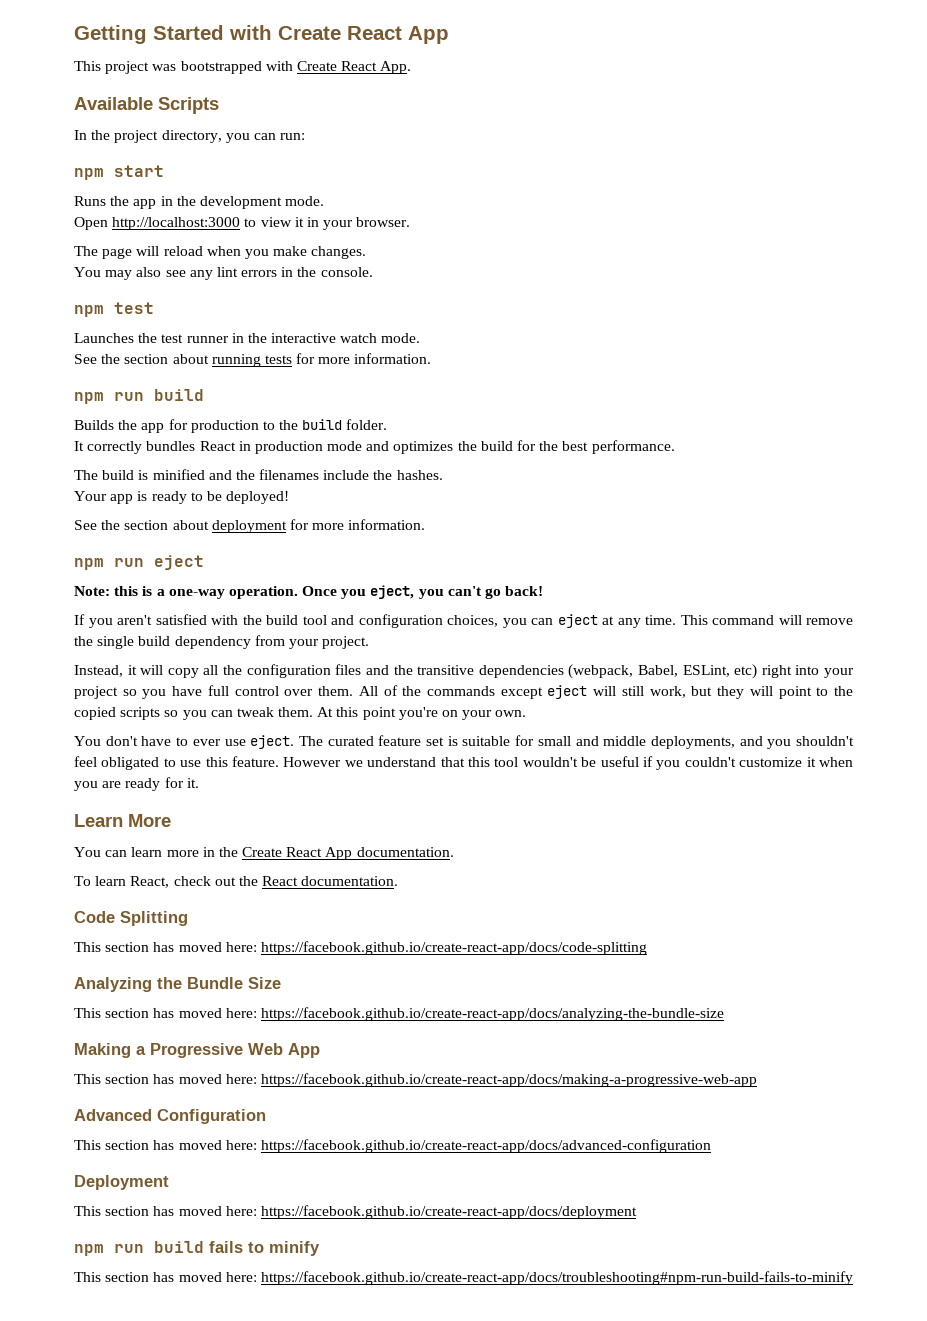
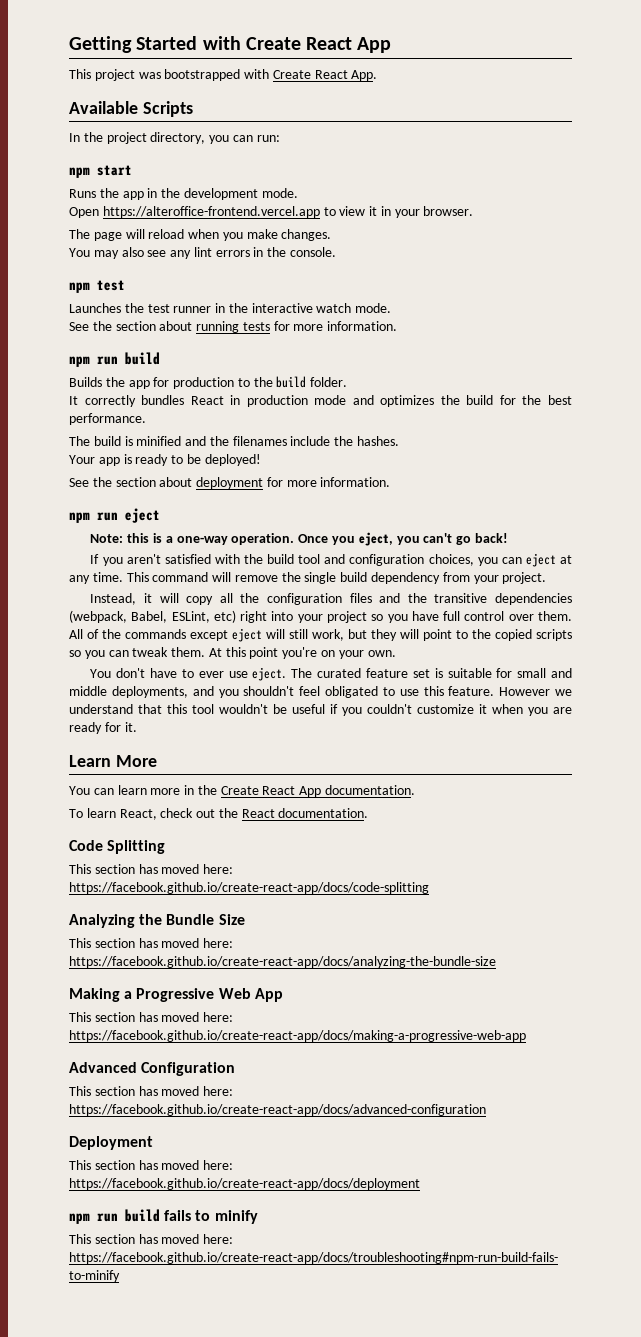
- Open http://localhost:3000 to view it in your browser.
+ Open https://alteroffice-frontend.vercel.app to view it in your browser.

